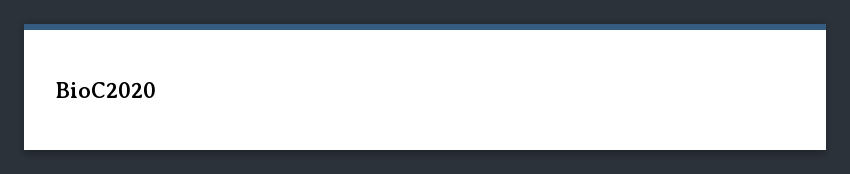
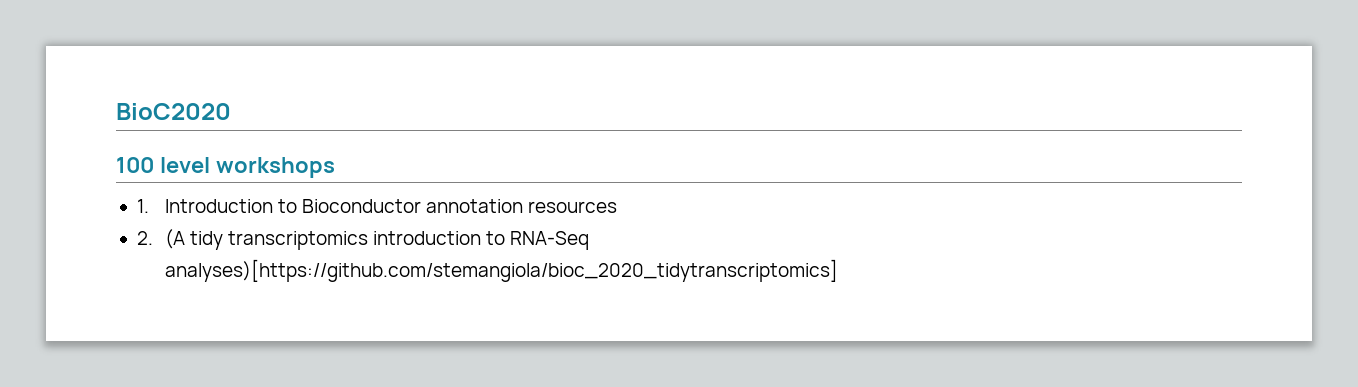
+ 100 level workshops
+ 1. Introduction to Bioconductor annotation resources
+ 2. (A tidy transcriptomics introduction to RNA-Seq analyses)[https://github.com/stemangiola/bioc_2020_tidytranscriptomics]

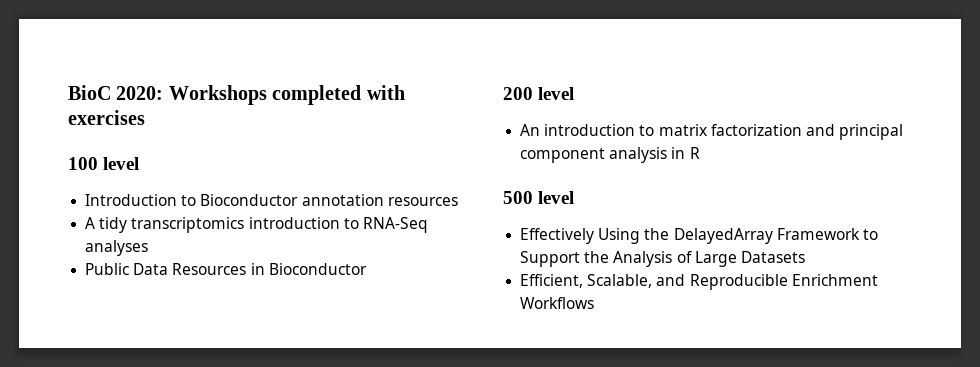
- BioC2020
+ BioC 2020: Workshops completed with exercises
- 100 level workshops
- 1. Introduction to Bioconductor annotation resources
+ 100 level
+ Introduction to Bioconductor annotation resources
- 2. (A tidy transcriptomics introduction to RNA-Seq analyses)[https://github.com/stemangiola/bioc_2020_tidytranscriptomics]
+ A tidy transcriptomics introduction to RNA-Seq analyses
+ Public Data Resources in Bioconductor
+ 200 level
+ An introduction to matrix factorization and principal component analysis in R
+ 500 level
+ Effectively Using the DelayedArray Framework to Support the Analysis of Large Datasets
+ Efficient, Scalable, and Reproducible Enrichment Workflows

